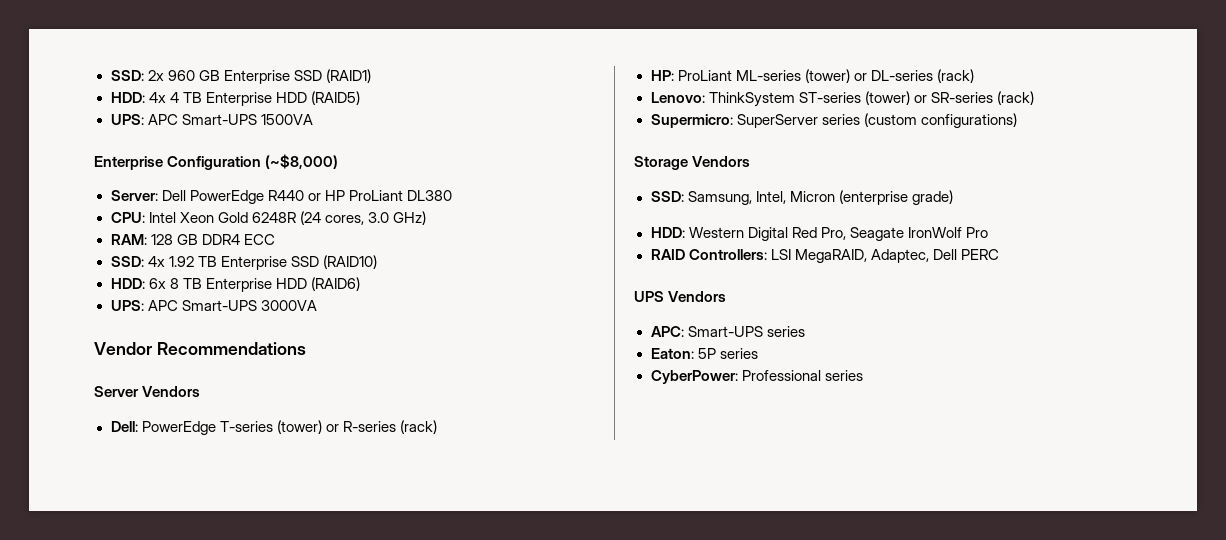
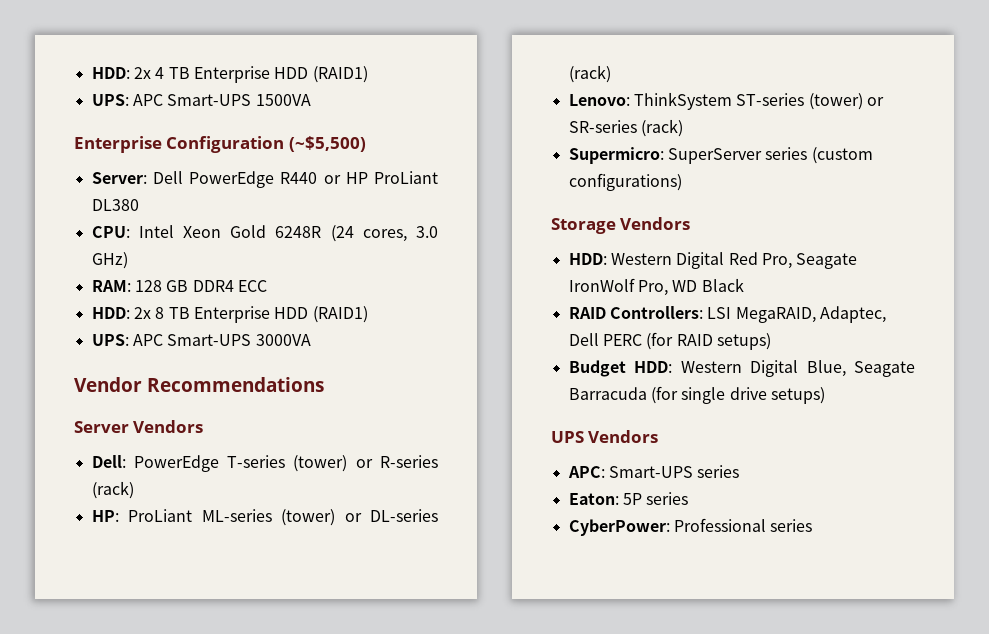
- SSD: 2x 960 GB Enterprise SSD (RAID1)
- HDD: 4x 4 TB Enterprise HDD (RAID5)
+ HDD: 2x 4 TB Enterprise HDD (RAID1)
- Enterprise Configuration (~$8,000)
+ Enterprise Configuration (~$5,500)
- SSD: 4x 1.92 TB Enterprise SSD (RAID10)
- HDD: 6x 8 TB Enterprise HDD (RAID6)
+ HDD: 2x 8 TB Enterprise HDD (RAID1)
- SSD: Samsung, Intel, Micron (enterprise grade)
- HDD: Western Digital Red Pro, Seagate IronWolf Pro
+ HDD: Western Digital Red Pro, Seagate IronWolf Pro, WD Black
- RAID Controllers: LSI MegaRAID, Adaptec, Dell PERC
+ RAID Controllers: LSI MegaRAID, Adaptec, Dell PERC (for RAID setups)
+ Budget HDD: Western Digital Blue, Seagate Barracuda (for single drive setups)

